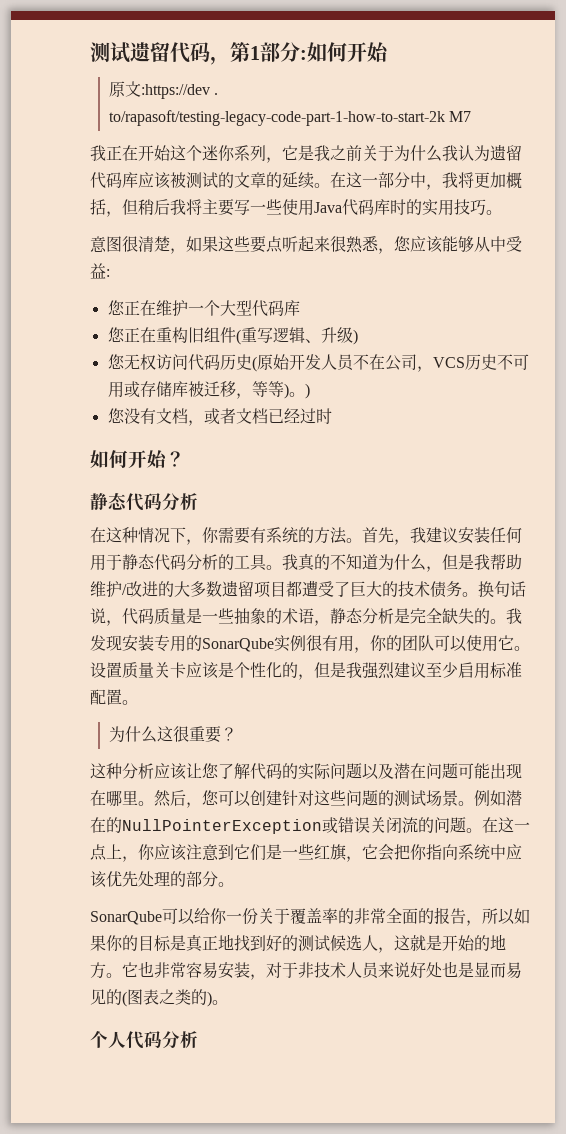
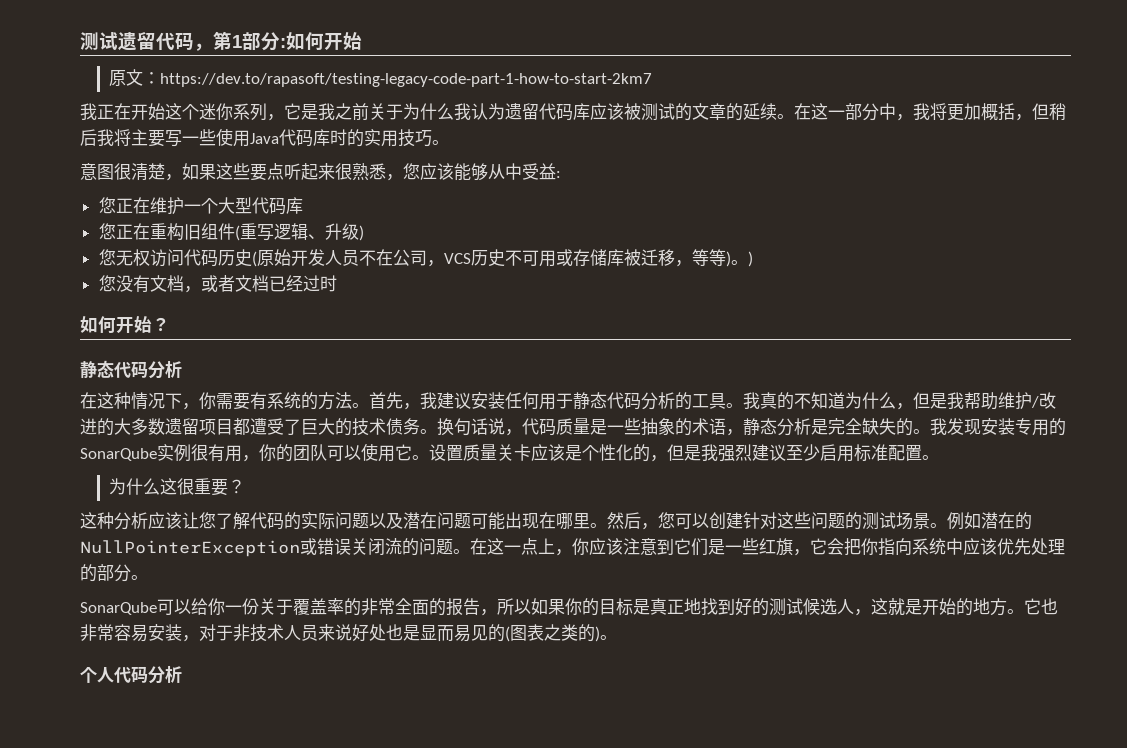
- 原文:https://dev . to/rapasoft/testing-legacy-code-part-1-how-to-start-2k M7
+ 原文：https://dev.to/rapasoft/testing-legacy-code-part-1-how-to-start-2km7

